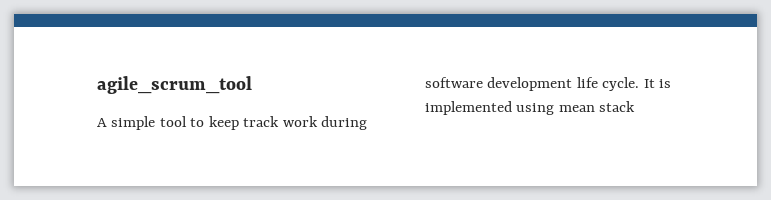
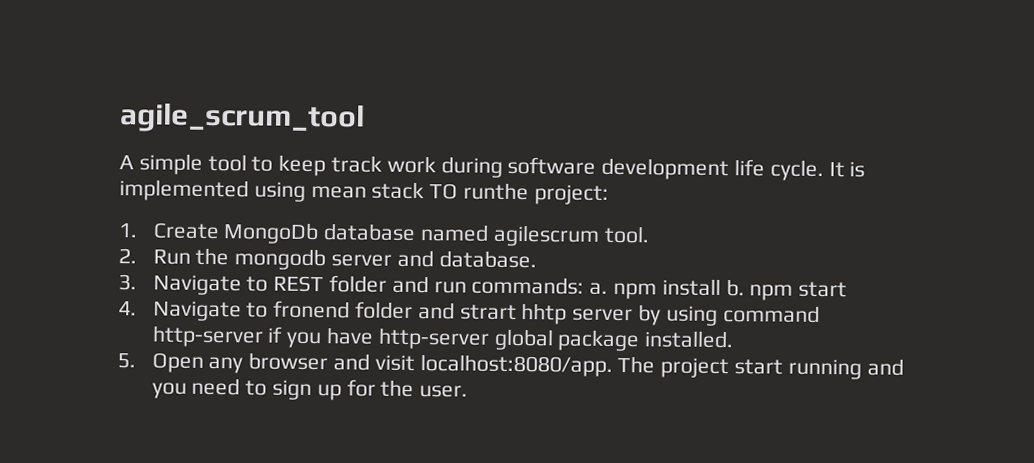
- It is implemented using mean stack
+ It is implemented using mean stack TO runthe project:
+ 1. Create MongoDb database named agilescrum tool.
+ 2. Run the mongodb server and database.
+ 3. Navigate to REST folder and run commands: a. npm install b. npm start
+ 4. Navigate to fronend folder and strart hhtp server by using command http-server if you have http-server global package installed.
+ 5. Open any browser and visit localhost:8080/app. The project start running and you need to sign up for the user.

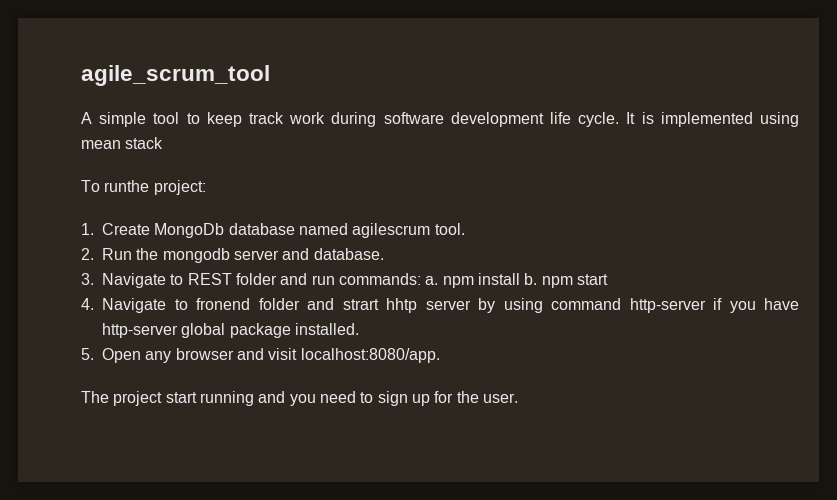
- It is implemented using mean stack TO runthe project:
+ It is implemented using mean stack
+ To runthe project:
- 5. Open any browser and visit localhost:8080/app. The project start running and you need to sign up for the user.
+ 5. Open any browser and visit localhost:8080/app.
+ The project start running and you need to sign up for the user.

